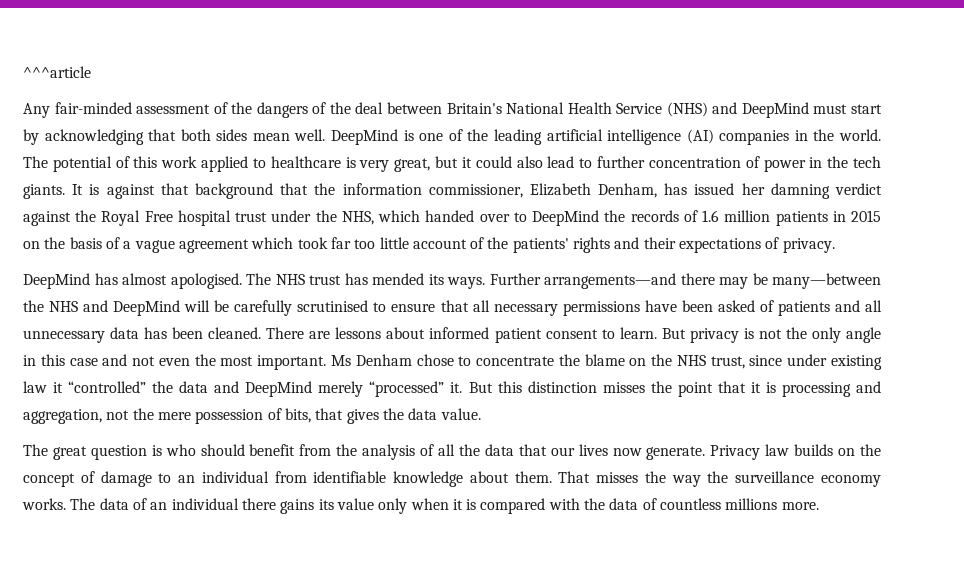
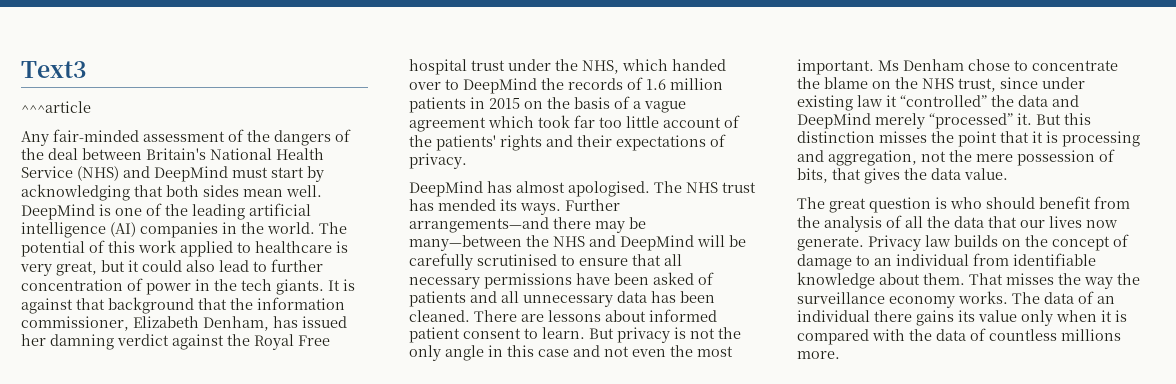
+ Text3

